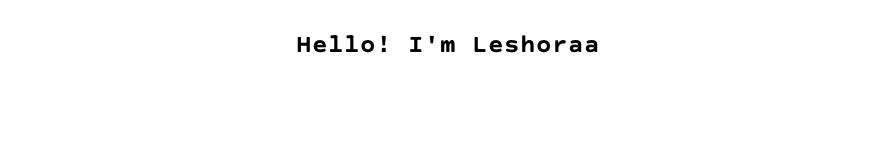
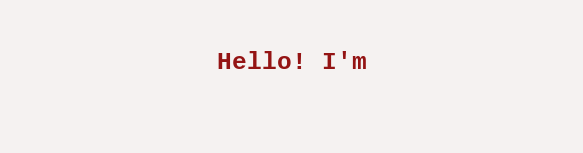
- I'm Leshoraa
+ I'm

